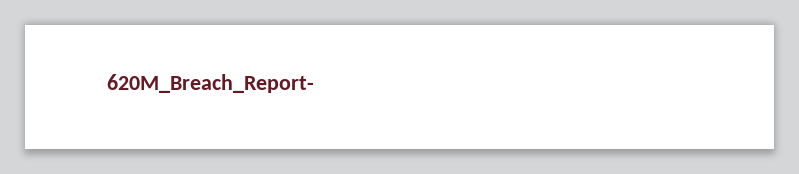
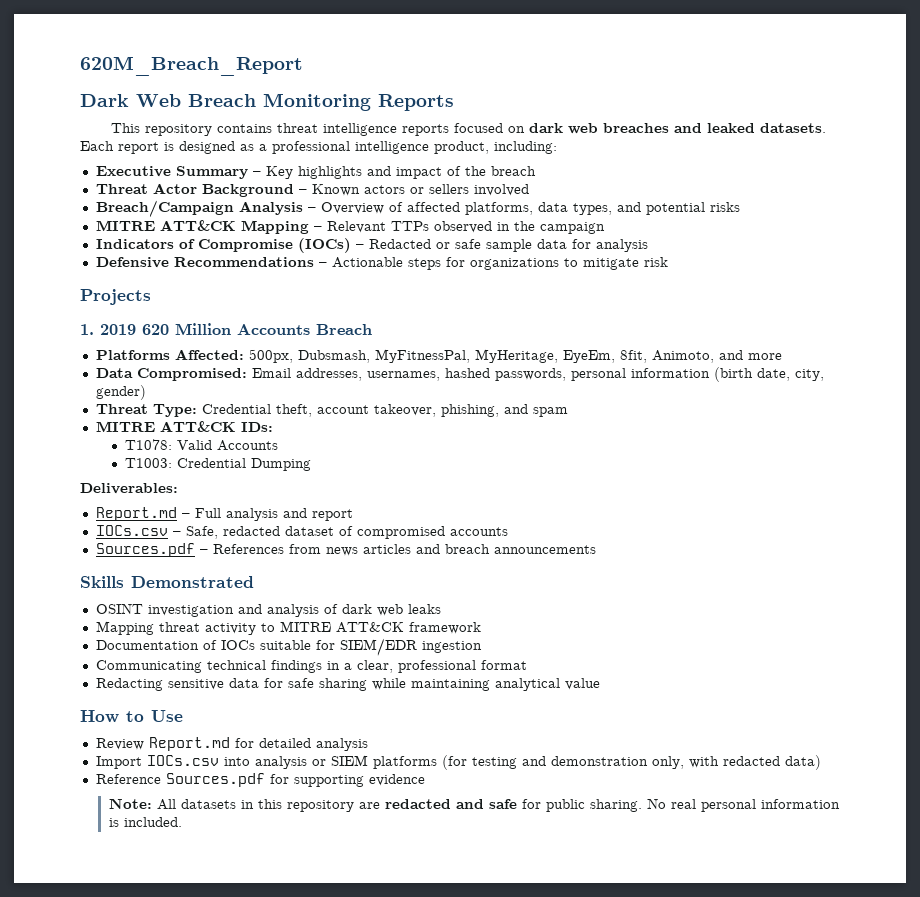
- 620M_Breach_Report-
+ 620M_Breach_Report
+ Dark Web Breach Monitoring Reports
+ This repository contains threat intelligence reports focused on dark web breaches and leaked datasets. Each report is designed as a professional intelligence product, including:
+ Executive Summary – Key highlights and impact of the breach
+ Threat Actor Background – Known actors or sellers involved
+ Breach/Campaign Analysis – Overview of affected platforms, data types, and potential risks
+ MITRE ATT&CK Mapping – Relevant TTPs observed in the campaign
+ Indicators of Compromise (IOCs) – Redacted or safe sample data for analysis
+ Defensive Recommendations – Actionable steps for organizations to mitigate risk
+ Projects
+ 1. 2019 620 Million Accounts Breach
+ Platforms Affected: 500px, Dubsmash, MyFitnessPal, MyHeritage, EyeEm, 8fit, Animoto, and more
+ Data Compromised: Email addresses, usernames, hashed passwords, personal information (birth date, city, gender)
+ Threat Type: Credential theft, account takeover, phishing, and spam
+ MITRE ATT&CK IDs:
+ T1078: Valid Accounts
+ T1003: Credential Dumping
+ Deliverables:
+ Report.md – Full analysis and report
+ IOCs.csv – Safe, redacted dataset of compromised accounts
+ Sources.pdf – References from news articles and breach announcements
+ Skills Demonstrated
+ OSINT investigation and analysis of dark web leaks
+ Mapping threat activity to MITRE ATT&CK framework
+ Documentation of IOCs suitable for SIEM/EDR ingestion
+ Communicating technical findings in a clear, professional format
+ Redacting sensitive data for safe sharing while maintaining analytical value
+ How to Use
+ Review Report.md for detailed analysis
+ Import IOCs.csv into analysis or SIEM platforms (for testing and demonstration only, with redacted data)
+ Reference Sources.pdf for supporting evidence
+ Note: All datasets in this repository are redacted and safe for public sharing. No real personal information is included.

